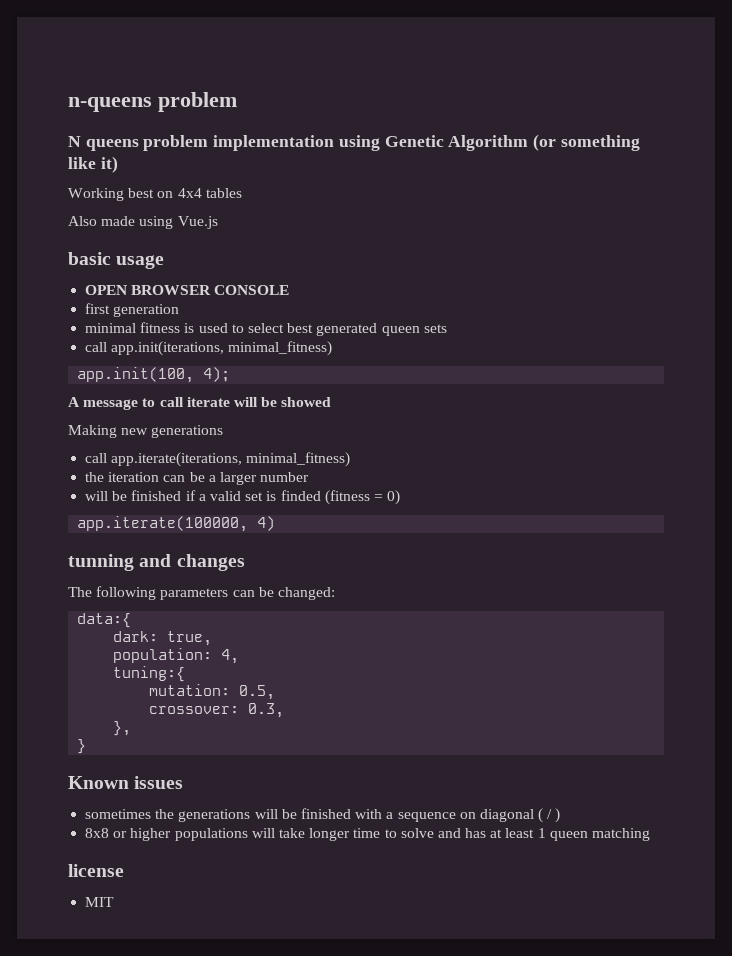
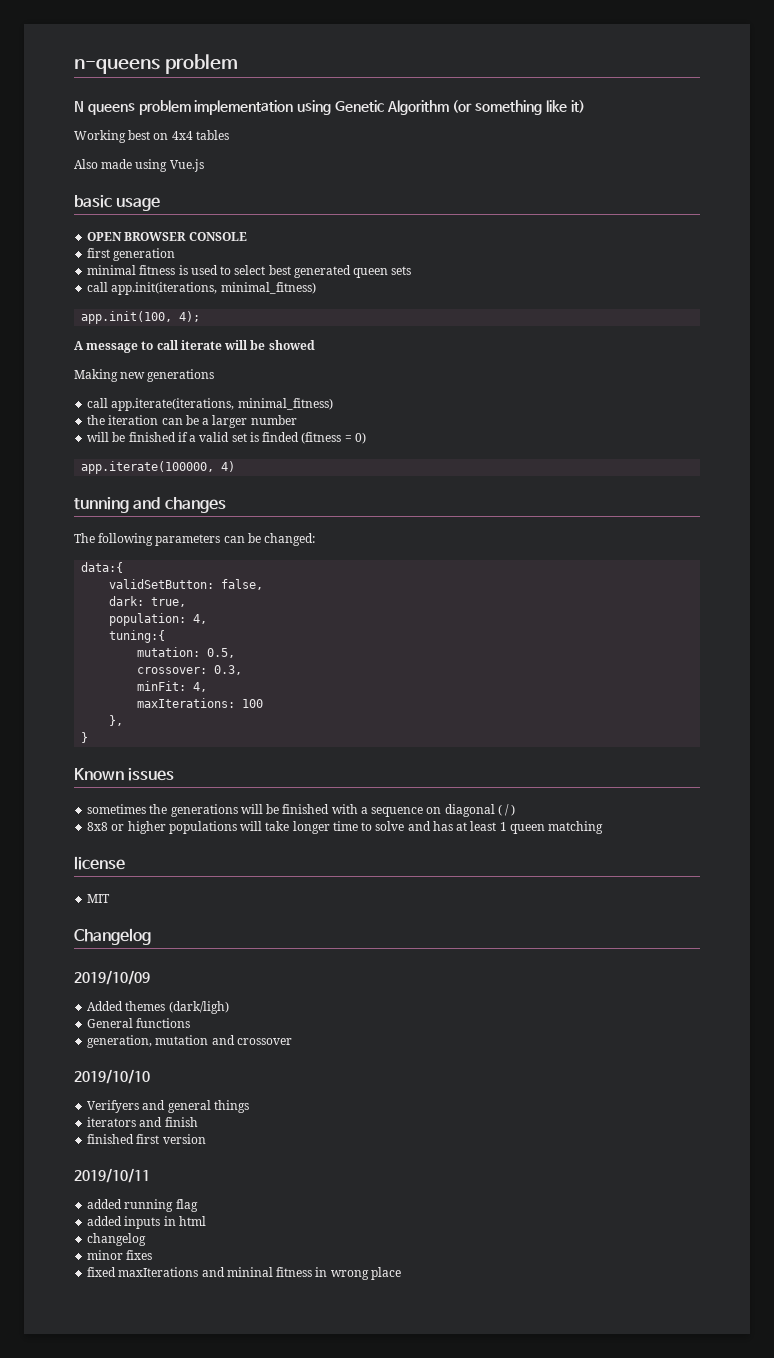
+ validSetButton: false,
+ minFit: 4,
+ maxIterations: 100
+ Changelog
+ 2019/10/09
+ Added themes (dark/ligh)
+ General functions
+ generation, mutation and crossover
+ 2019/10/10
+ Verifyers and general things
+ iterators and finish
+ finished first version
+ 2019/10/11
+ added running flag
+ added inputs in html
+ changelog
+ minor fixes
+ fixed maxIterations and mininal fitness in wrong place

